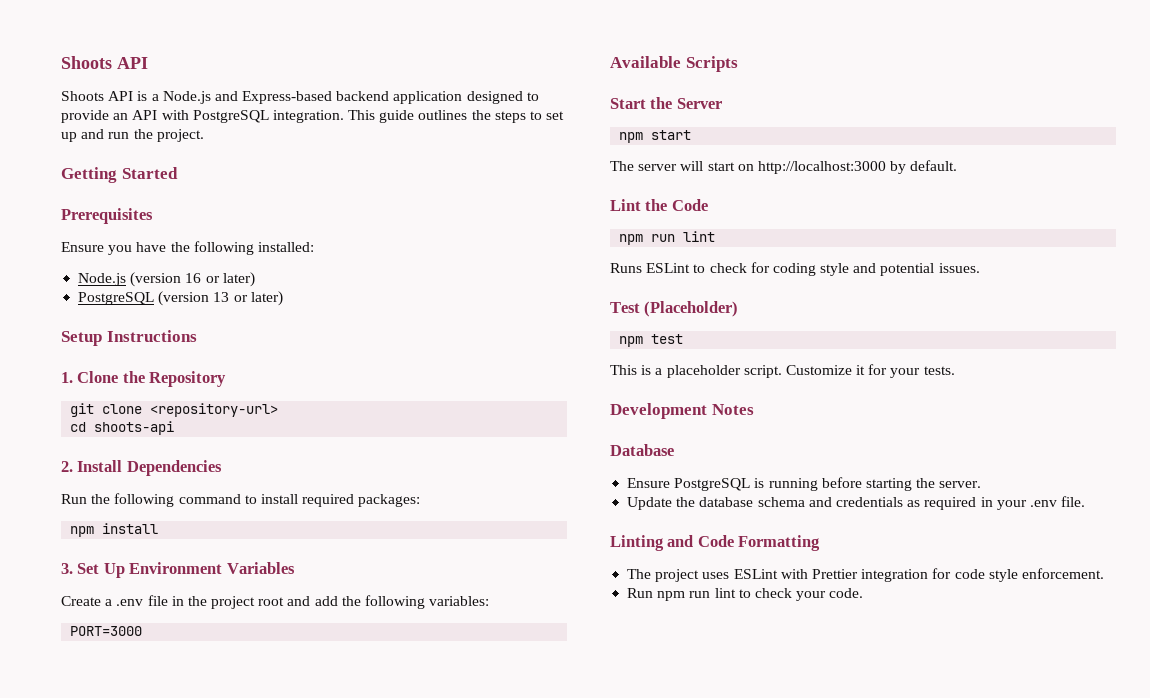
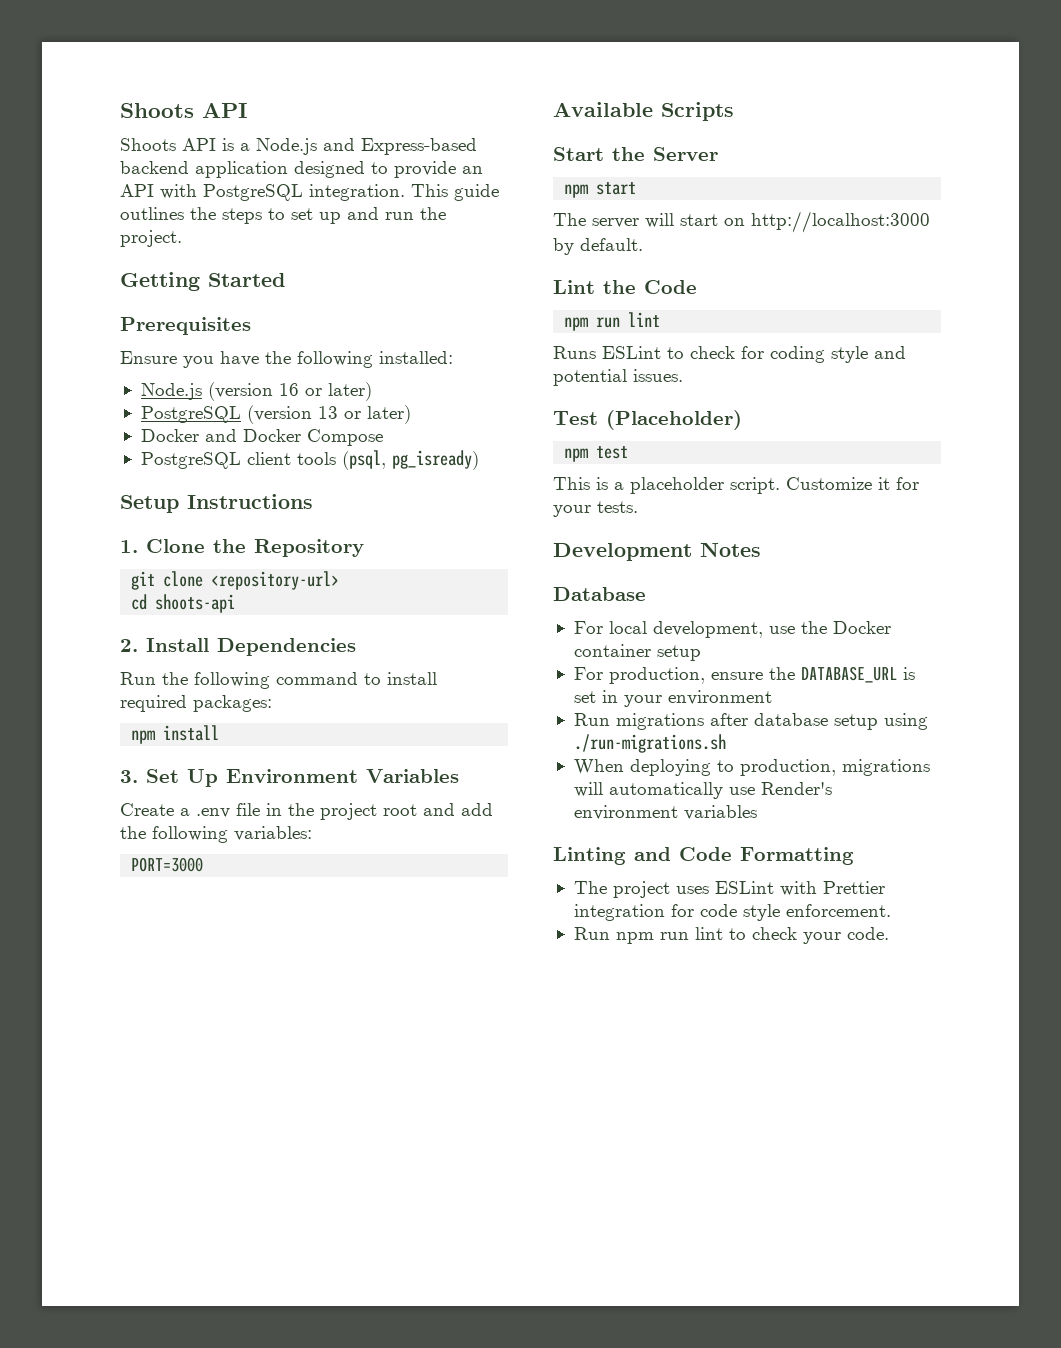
+ Docker and Docker Compose
+ PostgreSQL client tools (psql, pg_isready)
- Ensure PostgreSQL is running before starting the server.
- Update the database schema and credentials as required in your .env file.
+ For local development, use the Docker container setup
+ For production, ensure the DATABASE_URL is set in your environment
+ Run migrations after database setup using ./run-migrations.sh
+ When deploying to production, migrations will automatically use Render's environment variables

